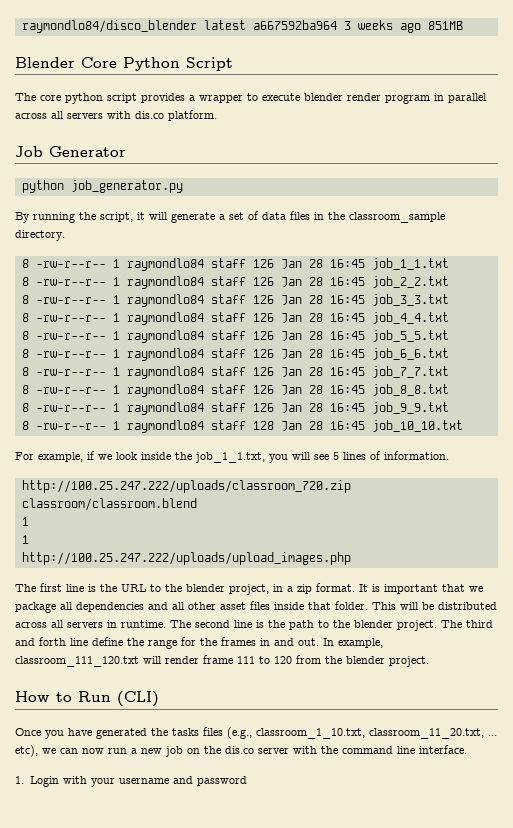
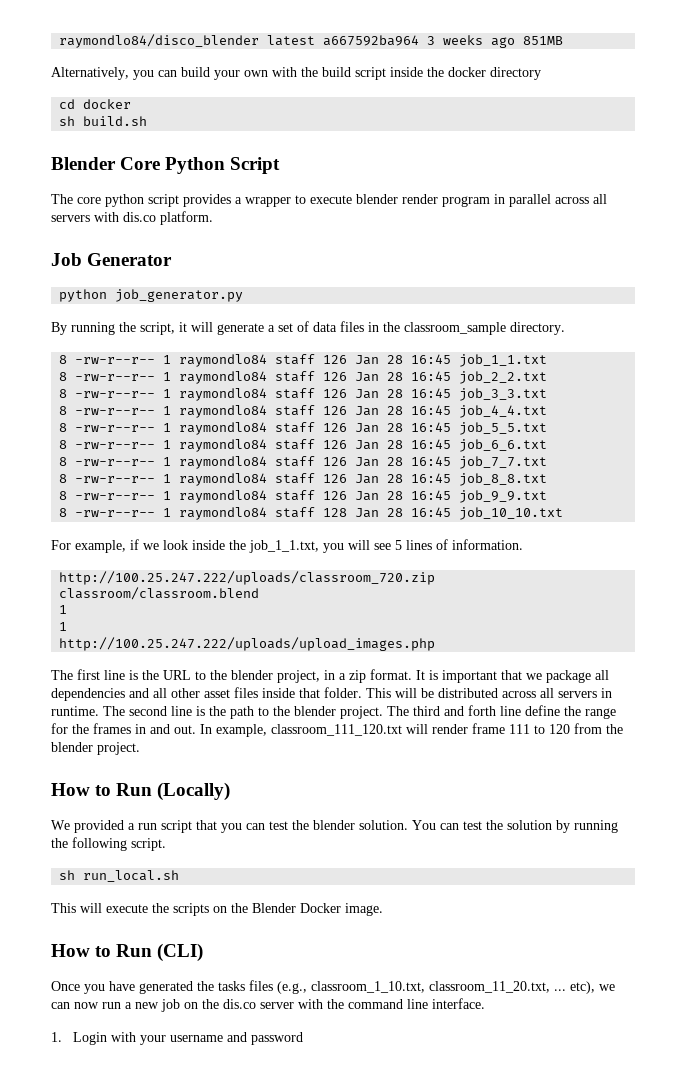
+ Alternatively, you can build your own with the build script inside the docker directory
+ cd docker
+ sh build.sh
+ How to Run (Locally)
+ We provided a run script that you can test the blender solution. You can test the solution by running the following script.
+ sh run_local.sh
+ This will execute the scripts on the Blender Docker image.

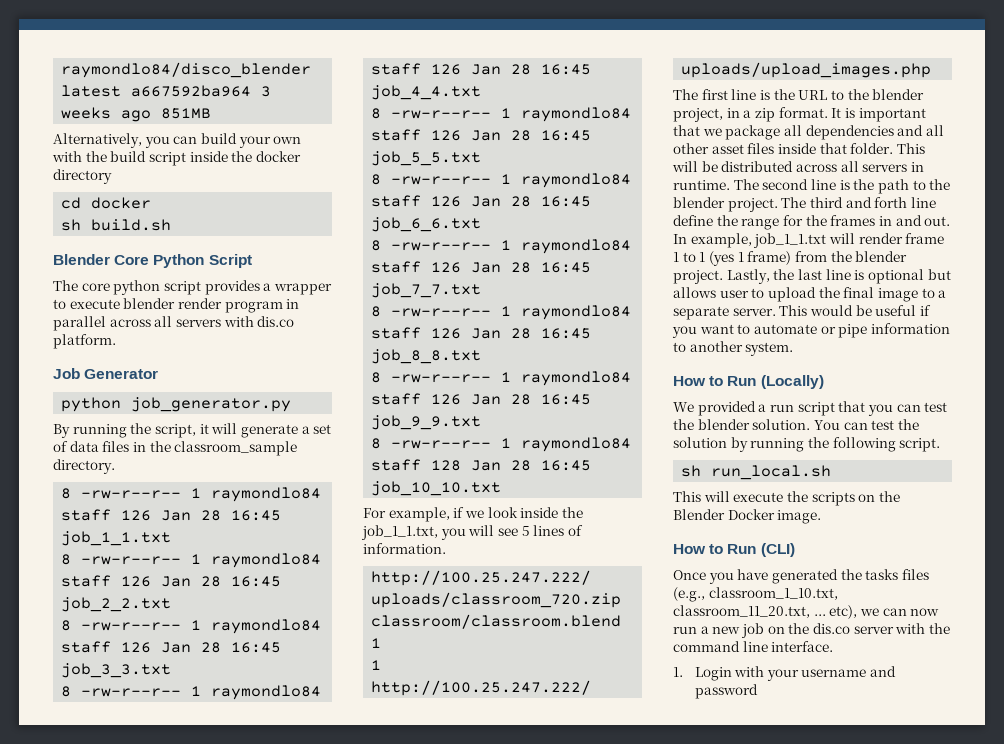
- In example, classroom_111_120.txt will render frame 111 to 120 from the blender project.
+ In example, job_1_1.txt will render frame 1 to 1 (yes 1 frame) from the blender project. Lastly, the last line is optional but allows user to upload the final image to a separate server. This would be useful if you want to automate or pipe information to another system.

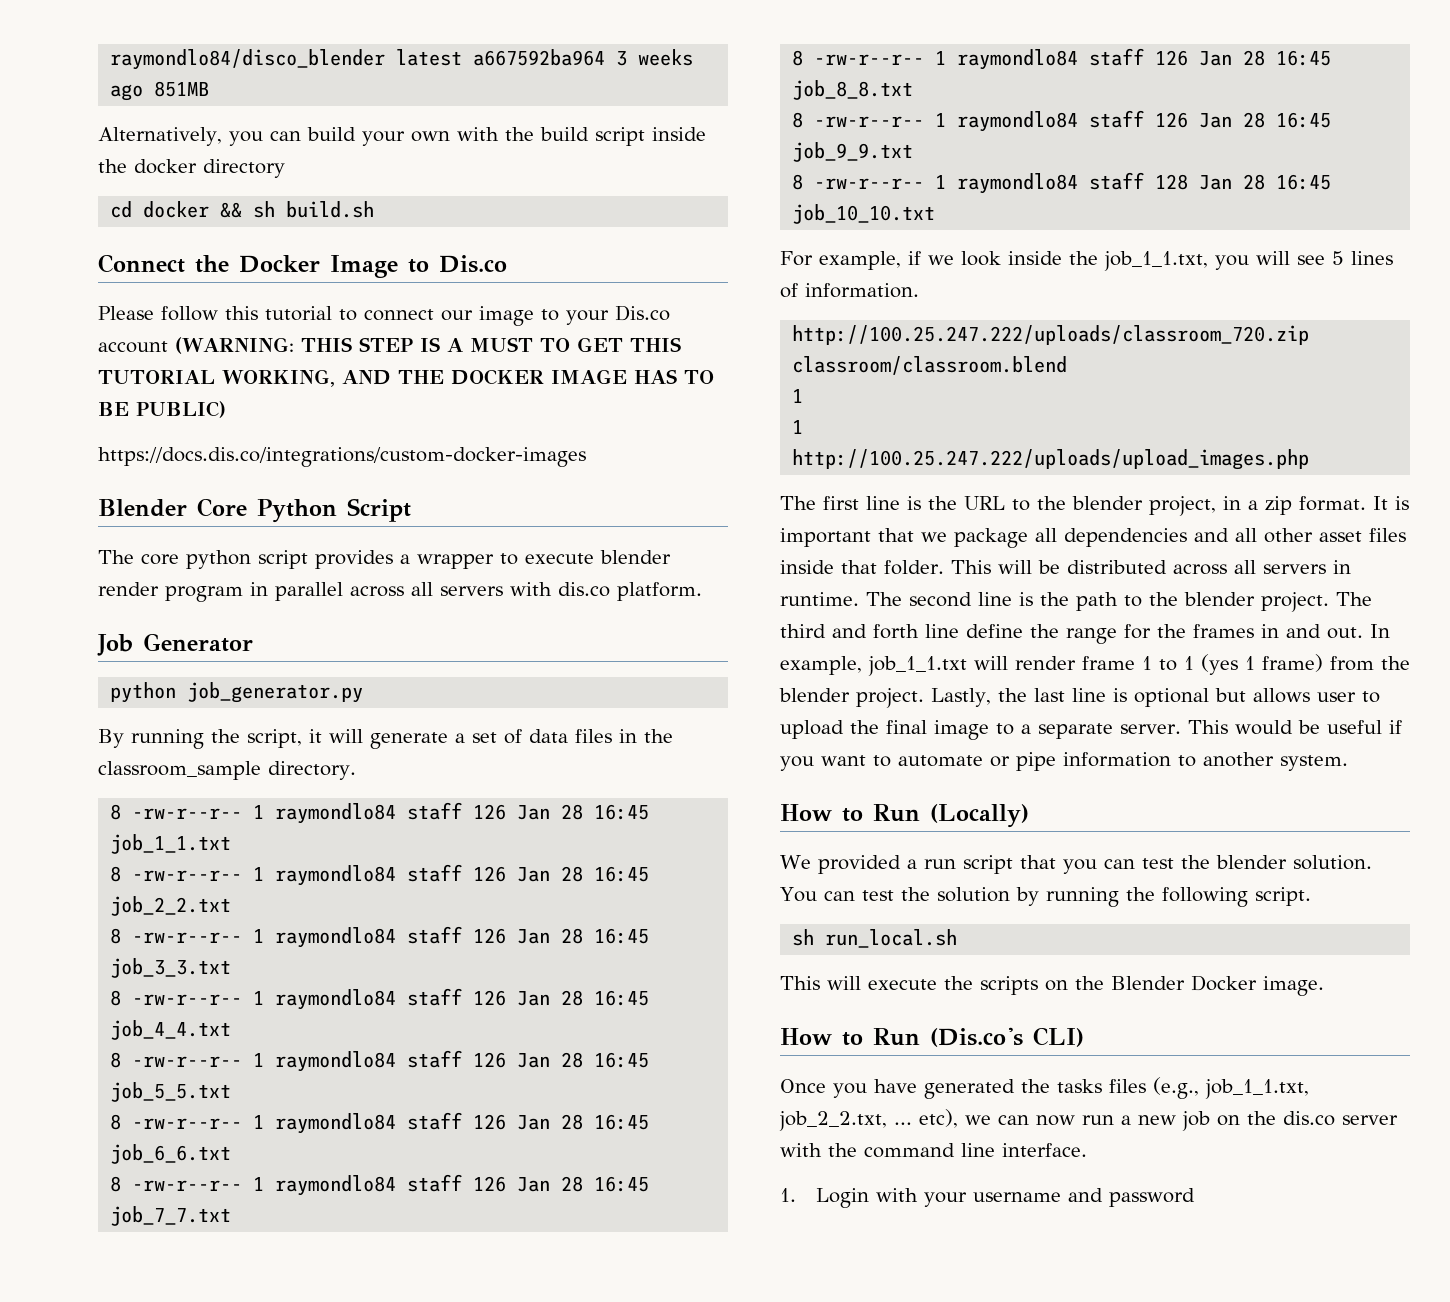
- cd docker
- sh build.sh
+ cd docker && sh build.sh
+ Connect the Docker Image to Dis.co
+ Please follow this tutorial to connect our image to your Dis.co account (WARNING: THIS STEP IS A MUST TO GET THIS TUTORIAL WORKING, AND THE DOCKER IMAGE HAS TO BE PUBLIC)
+ https://docs.dis.co/integrations/custom-docker-images
- How to Run (CLI)
+ How to Run (Dis.co's CLI)
- Once you have generated the tasks files (e.g., classroom_1_10.txt, classroom_11_20.txt, ... etc), we can now run a new job on the dis.co server with the command line interface.
+ Once you have generated the tasks files (e.g., job_1_1.txt, job_2_2.txt, ... etc), we can now run a new job on the dis.co server with the command line interface.

